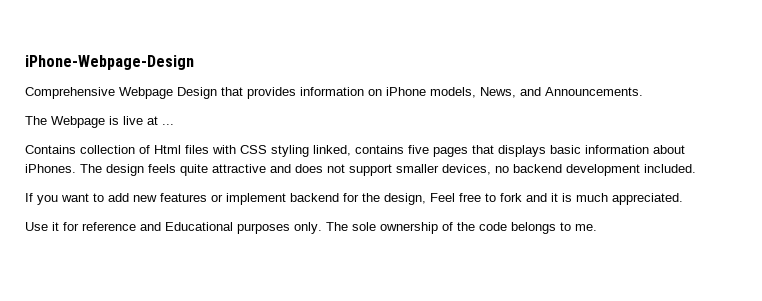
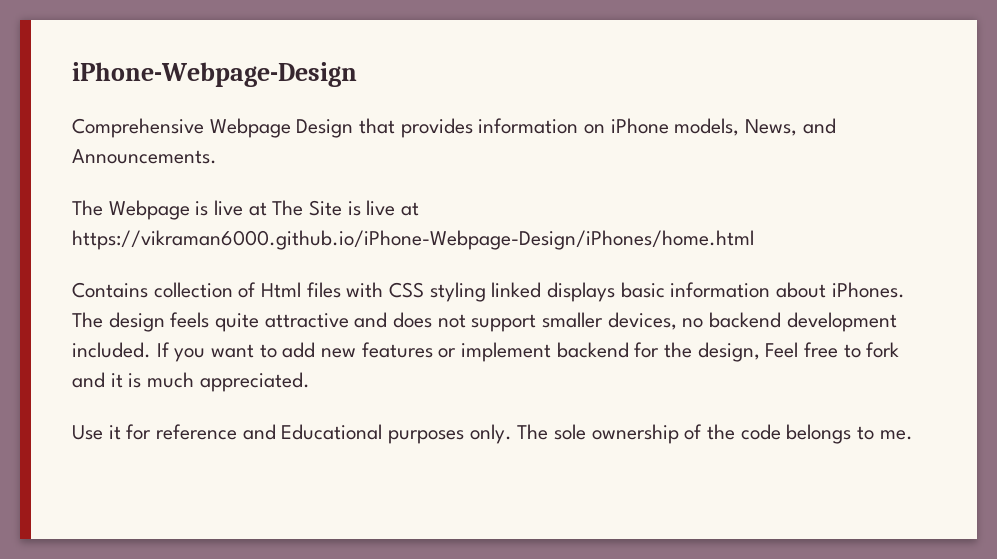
- The Webpage is live at ...
+ The Webpage is live at The Site is live at https://vikraman6000.github.io/iPhone-Webpage-Design/iPhones/home.html
- Contains collection of Html files with CSS styling linked, contains five pages that displays basic information about iPhones.
+ Contains collection of Html files with CSS styling linked displays basic information about iPhones.
- The design feels quite attractive and does not support smaller devices, no backend development included.
- If you want to add new features or implement backend for the design, Feel free to fork and it is much appreciated.
+ The design feels quite attractive and does not support smaller devices, no backend development included. If you want to add new features or implement backend for the design, Feel free to fork and it is much appreciated.

